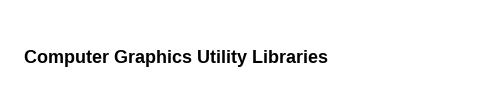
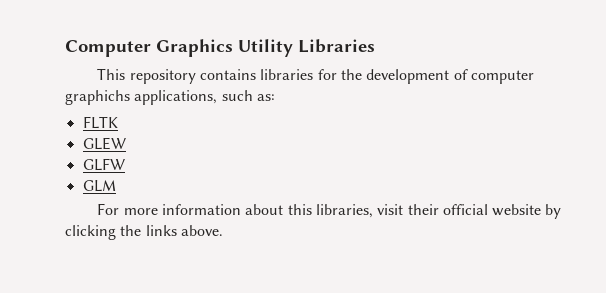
+ This repository contains libraries for the development of computer graphichs applications, such as:
+ FLTK
+ GLEW
+ GLFW
+ GLM
+ For more information about this libraries, visit their official website by clicking the links above.

